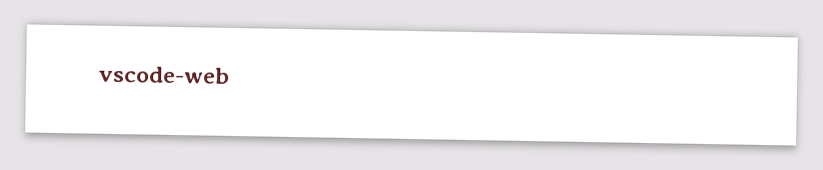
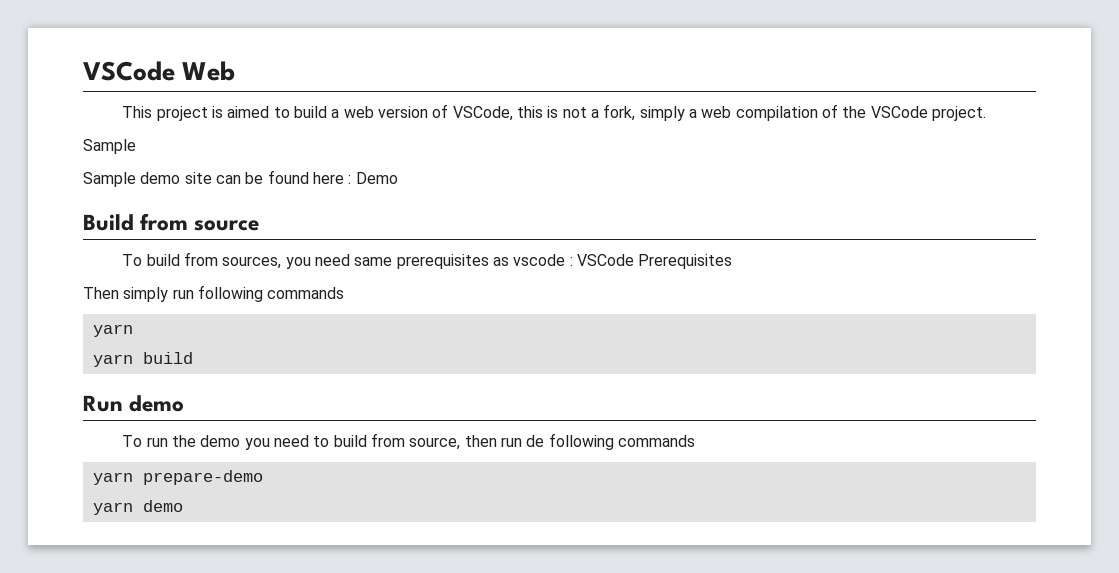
- vscode-web
+ VSCode Web
+ This project is aimed to build a web version of VSCode, this is not a fork, simply a web compilation of the VSCode project.
+ Sample
+ Sample demo site can be found here : Demo
+ Build from source
+ To build from sources, you need same prerequisites as vscode : VSCode Prerequisites
+ Then simply run following commands
+ yarn
+ yarn build
+ Run demo
+ To run the demo you need to build from source, then run de following commands
+ yarn prepare-demo
+ yarn demo

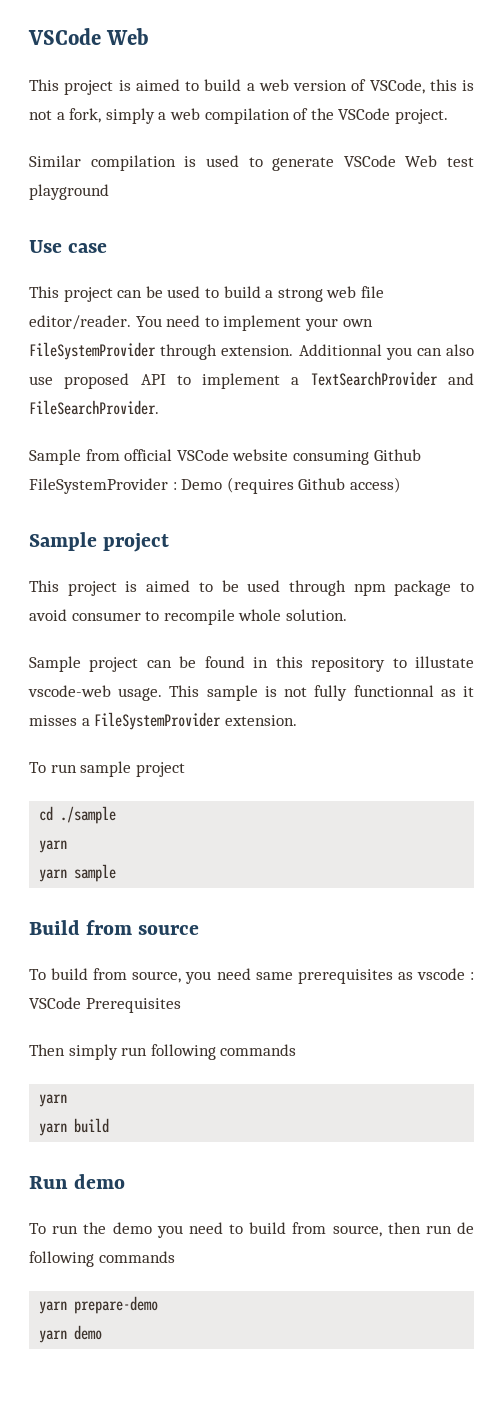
  This project is aimed to build a web version of VSCode, this is not a fork, simply a web compilation of the VSCode project.
- Sample
- Sample demo site can be found here : Demo
+ Similar compilation is used to generate VSCode Web test playground
+ Use case
+ This project can be used to build a strong web file editor/reader. You need to implement your own FileSystemProvider through extension. Additionnal you can also use proposed API to implement a TextSearchProvider and FileSearchProvider.
+ Sample from official VSCode website consuming Github FileSystemProvider : Demo (requires Github access)
+ Sample project
+ This project is aimed to be used through npm package to avoid consumer to recompile whole solution.
+ Sample project can be found in this repository to illustate vscode-web usage. This sample is not fully functionnal as it misses a FileSystemProvider extension.
+ To run sample project
+ cd ./sample
+ yarn
+ yarn sample
- To build from sources, you need same prerequisites as vscode : VSCode Prerequisites
+ To build from source, you need same prerequisites as vscode : VSCode Prerequisites

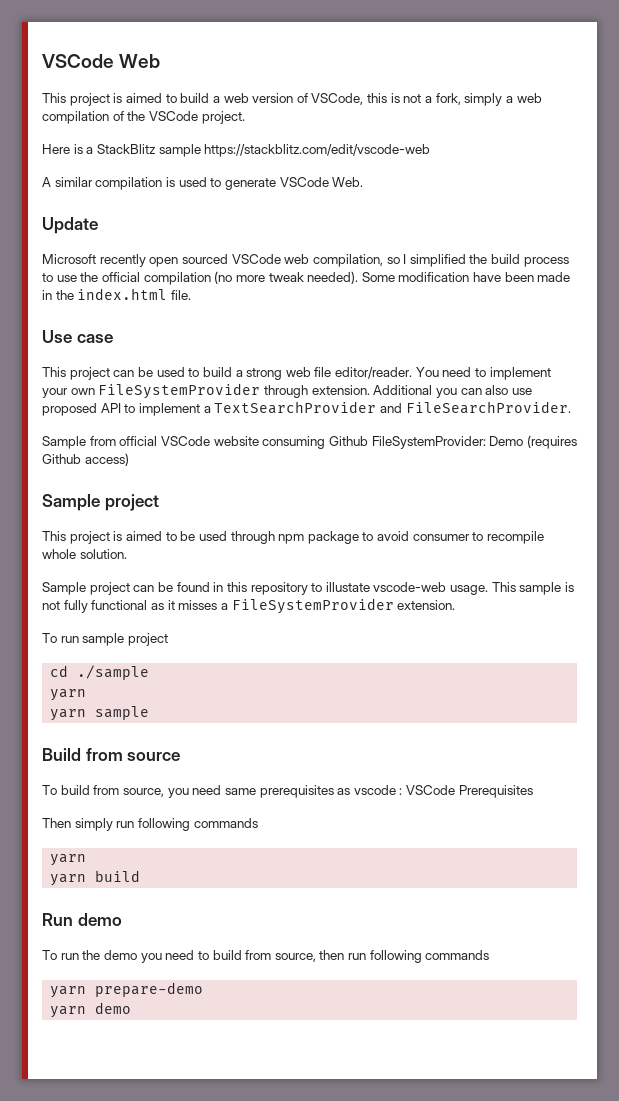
- Similar compilation is used to generate VSCode Web test playground
+ Here is a StackBlitz sample https://stackblitz.com/edit/vscode-web
+ A similar compilation is used to generate VSCode Web.
+ Update
+ Microsoft recently open sourced VSCode web compilation, so I simplified the build process to use the official compilation (no more tweak needed). Some modification have been made in the index.html file.
- Additionnal you can also use proposed API to implement a TextSearchProvider and FileSearchProvider.
+ Additional you can also use proposed API to implement a TextSearchProvider and FileSearchProvider.
- Sample from official VSCode website consuming Github FileSystemProvider : Demo (requires Github access)
+ Sample from official VSCode website consuming Github FileSystemProvider: Demo (requires Github access)
- This sample is not fully functionnal as it misses a FileSystemProvider extension.
+ This sample is not fully functional as it misses a FileSystemProvider extension.
- To run the demo you need to build from source, then run de following commands
+ To run the demo you need to build from source, then run following commands

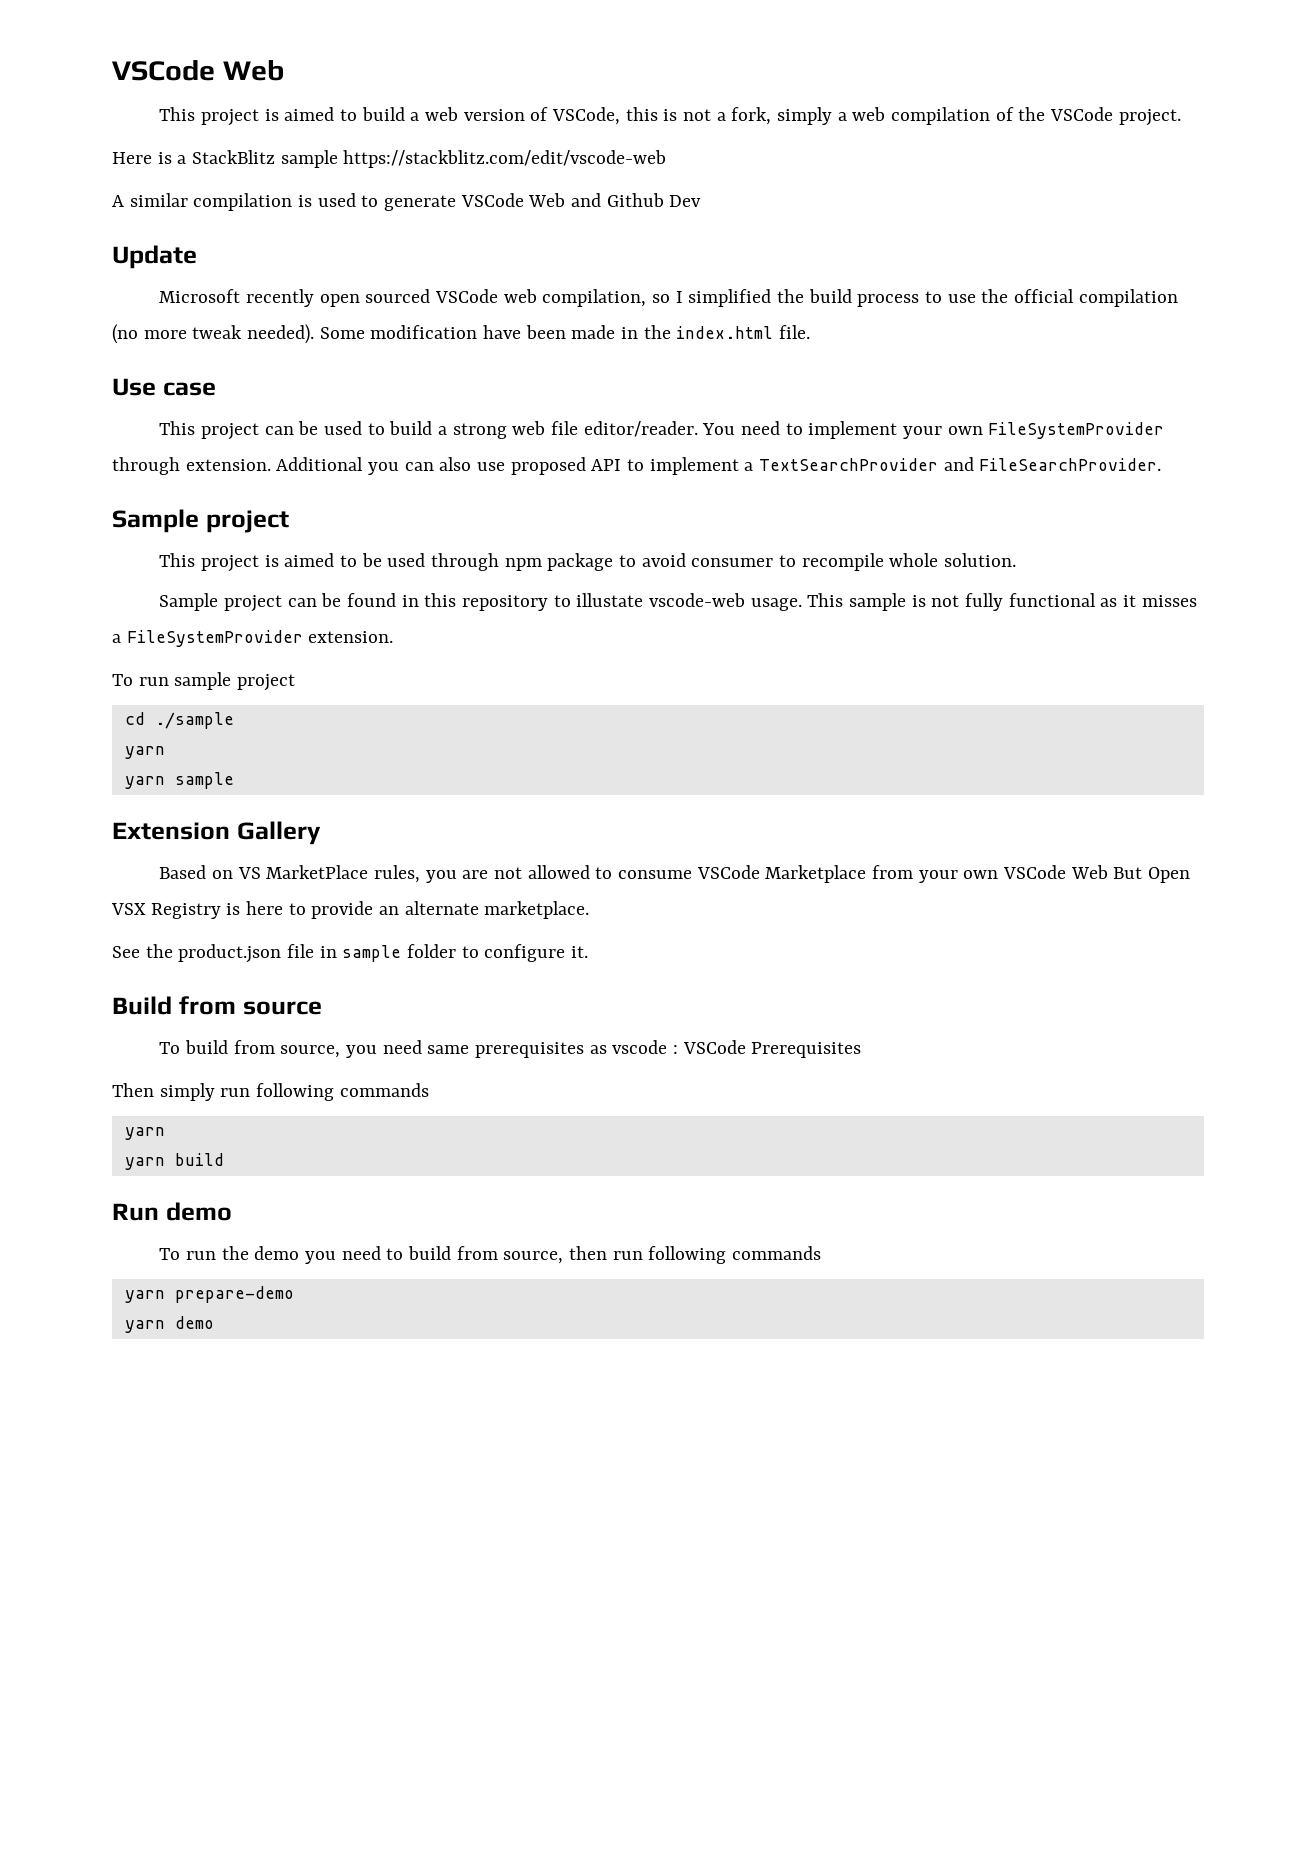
- A similar compilation is used to generate VSCode Web.
+ A similar compilation is used to generate VSCode Web and Github Dev
- Sample from official VSCode website consuming Github FileSystemProvider: Demo (requires Github access)
+ Extension Gallery
+ Based on VS MarketPlace rules, you are not allowed to consume VSCode Marketplace from your own VSCode Web But Open VSX Registry is here to provide an alternate marketplace.
+ See the product.json file in sample folder to configure it.

